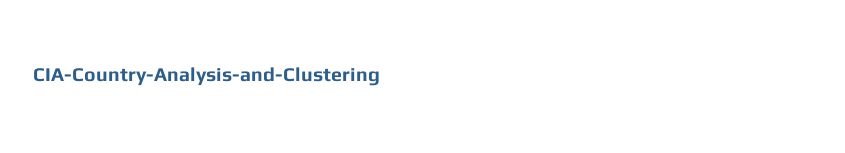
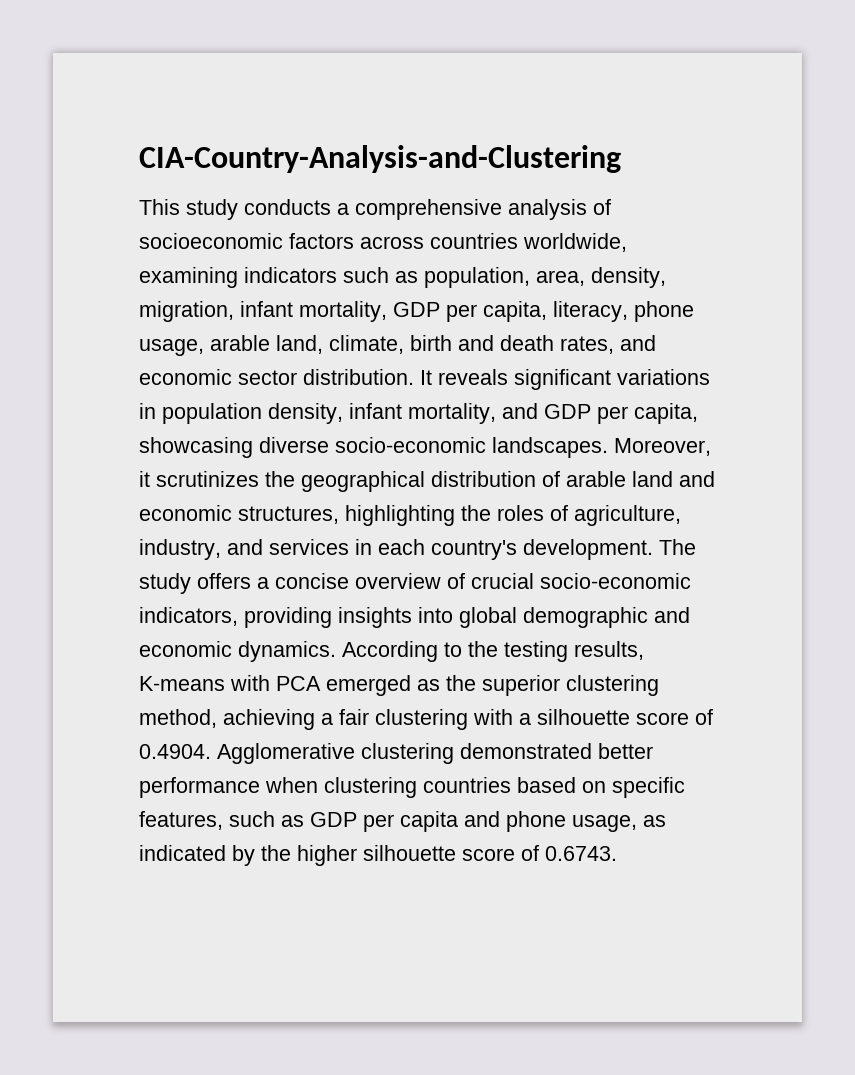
+ This study conducts a comprehensive analysis of socioeconomic factors across countries worldwide, examining indicators such as population, area, density, migration, infant mortality, GDP per capita, literacy, phone usage, arable land, climate, birth and death rates, and economic sector distribution. It reveals significant variations in population density, infant mortality, and GDP per capita, showcasing diverse socio-economic landscapes. Moreover, it scrutinizes the geographical distribution of arable land and economic structures, highlighting the roles of agriculture, industry, and services in each country's development. The study offers a concise overview of crucial socio-economic indicators, providing insights into global demographic and economic dynamics. According to the testing results, K-means with PCA emerged as the superior clustering method, achieving a fair clustering with a silhouette score of 0.4904. Agglomerative clustering demonstrated better performance when clustering countries based on specific features, such as GDP per capita and phone usage, as indicated by the higher silhouette score of 0.6743.

